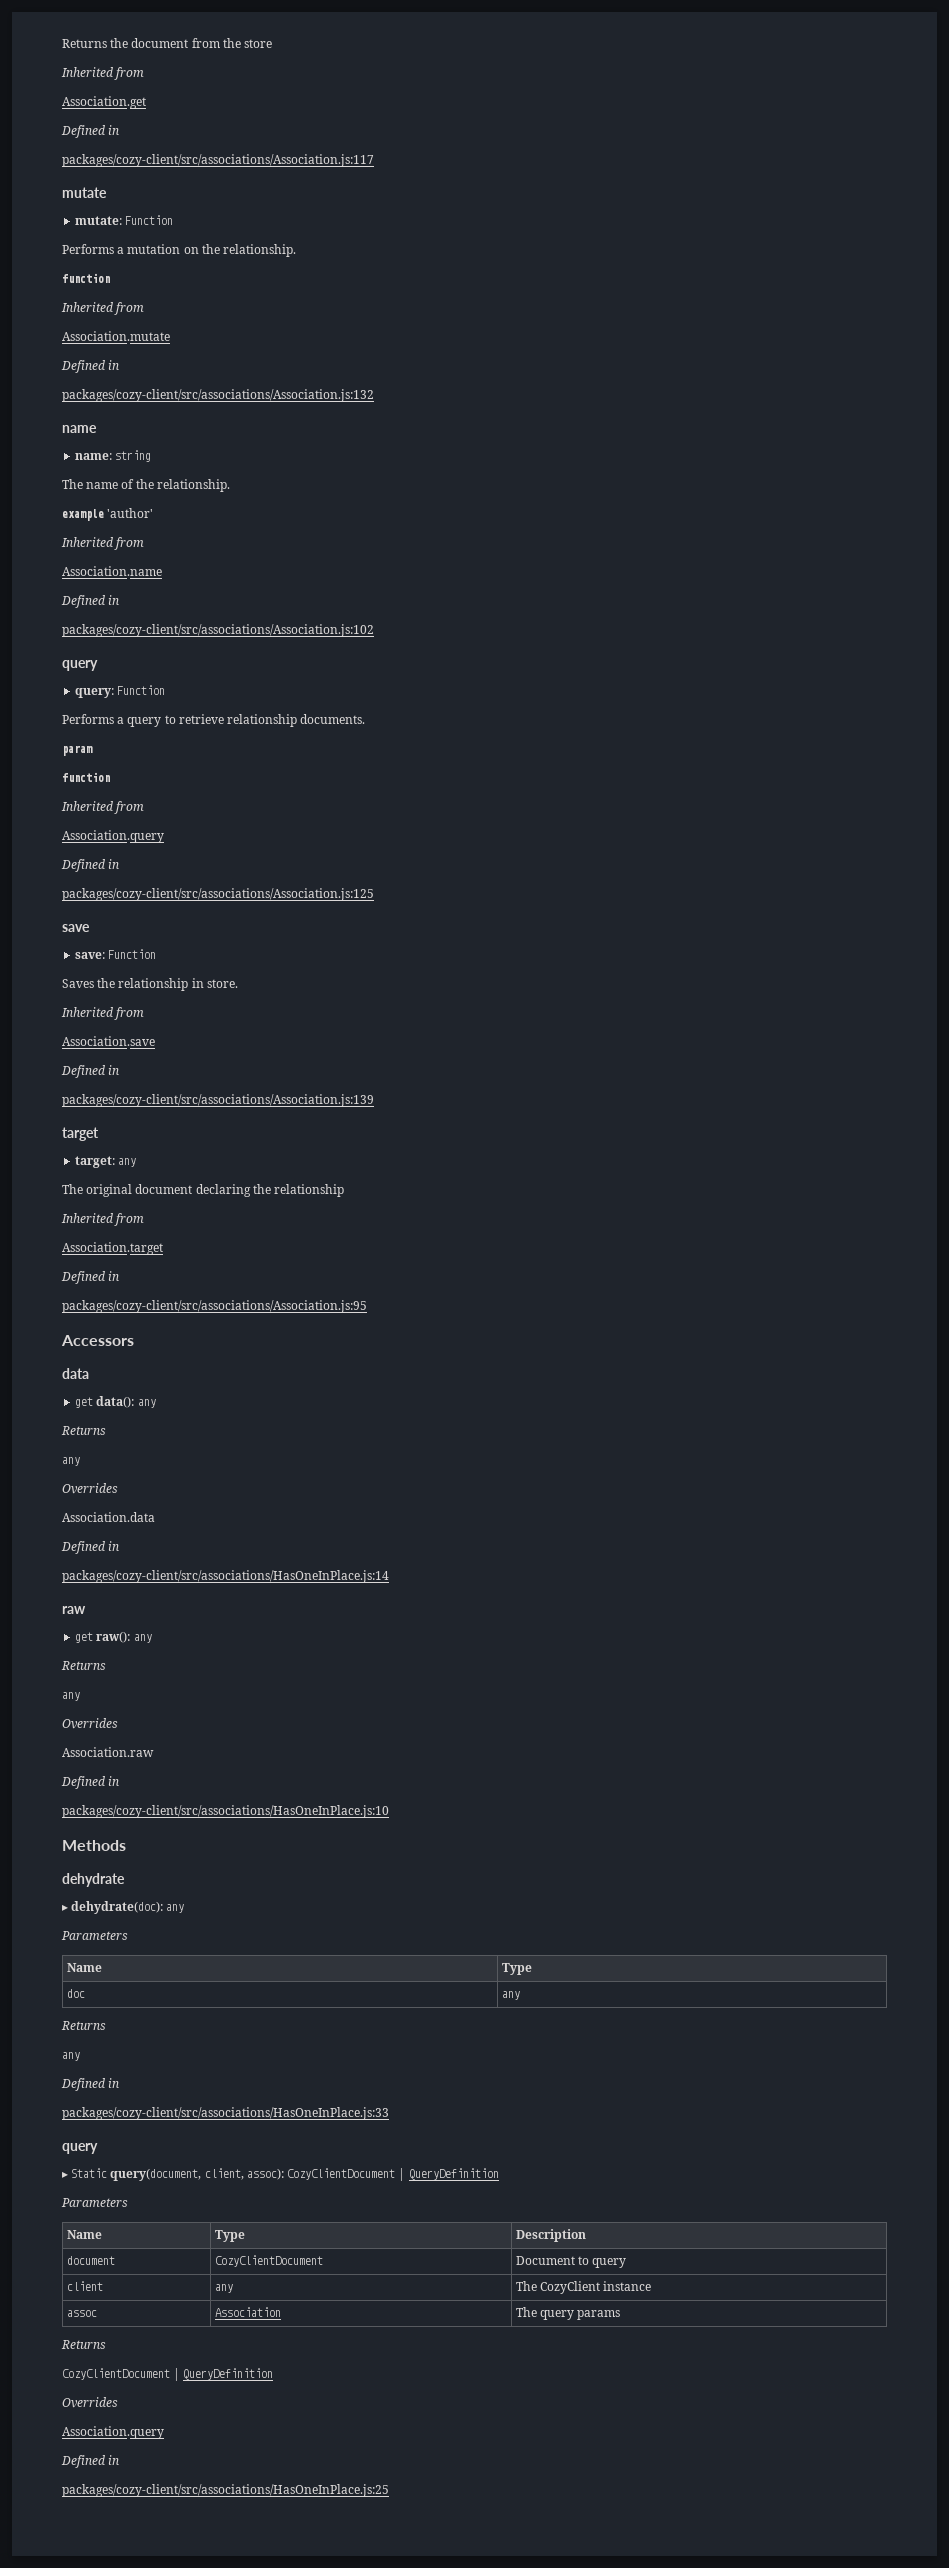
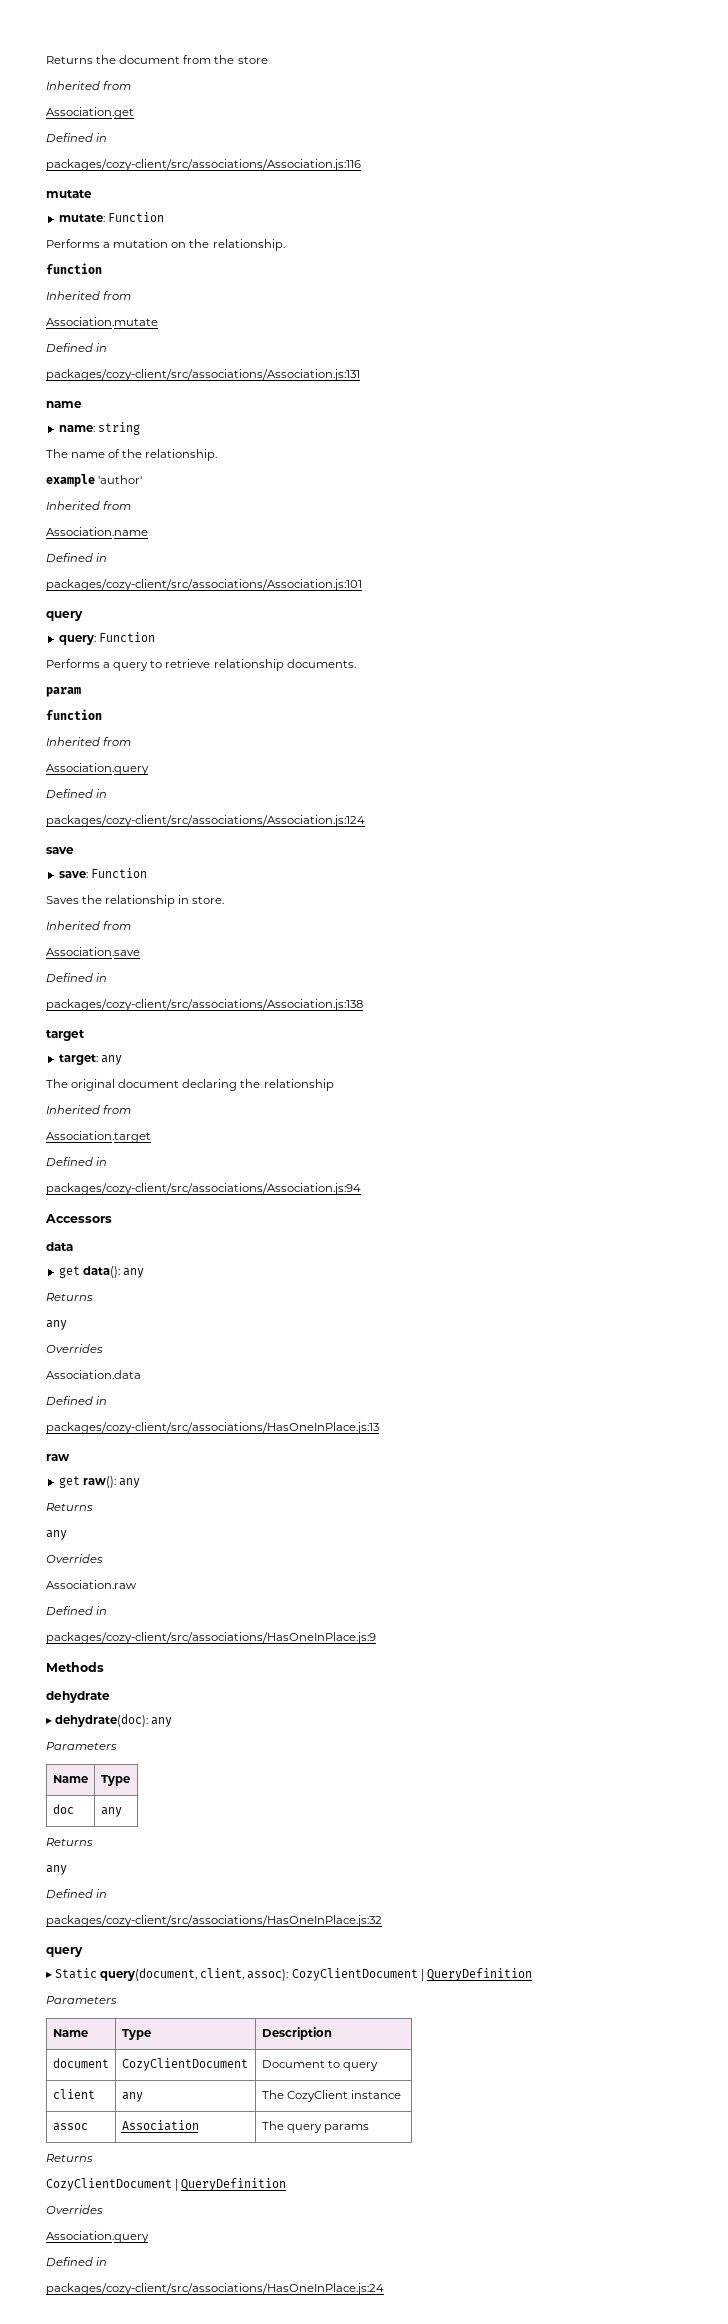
- packages/cozy-client/src/associations/Association.js:117
+ packages/cozy-client/src/associations/Association.js:116
- packages/cozy-client/src/associations/Association.js:132
+ packages/cozy-client/src/associations/Association.js:131
- packages/cozy-client/src/associations/Association.js:102
+ packages/cozy-client/src/associations/Association.js:101
- packages/cozy-client/src/associations/Association.js:125
+ packages/cozy-client/src/associations/Association.js:124
- packages/cozy-client/src/associations/Association.js:139
+ packages/cozy-client/src/associations/Association.js:138
- packages/cozy-client/src/associations/Association.js:95
+ packages/cozy-client/src/associations/Association.js:94
- packages/cozy-client/src/associations/HasOneInPlace.js:14
+ packages/cozy-client/src/associations/HasOneInPlace.js:13
- packages/cozy-client/src/associations/HasOneInPlace.js:10
+ packages/cozy-client/src/associations/HasOneInPlace.js:9
- packages/cozy-client/src/associations/HasOneInPlace.js:33
+ packages/cozy-client/src/associations/HasOneInPlace.js:32
- packages/cozy-client/src/associations/HasOneInPlace.js:25
+ packages/cozy-client/src/associations/HasOneInPlace.js:24

